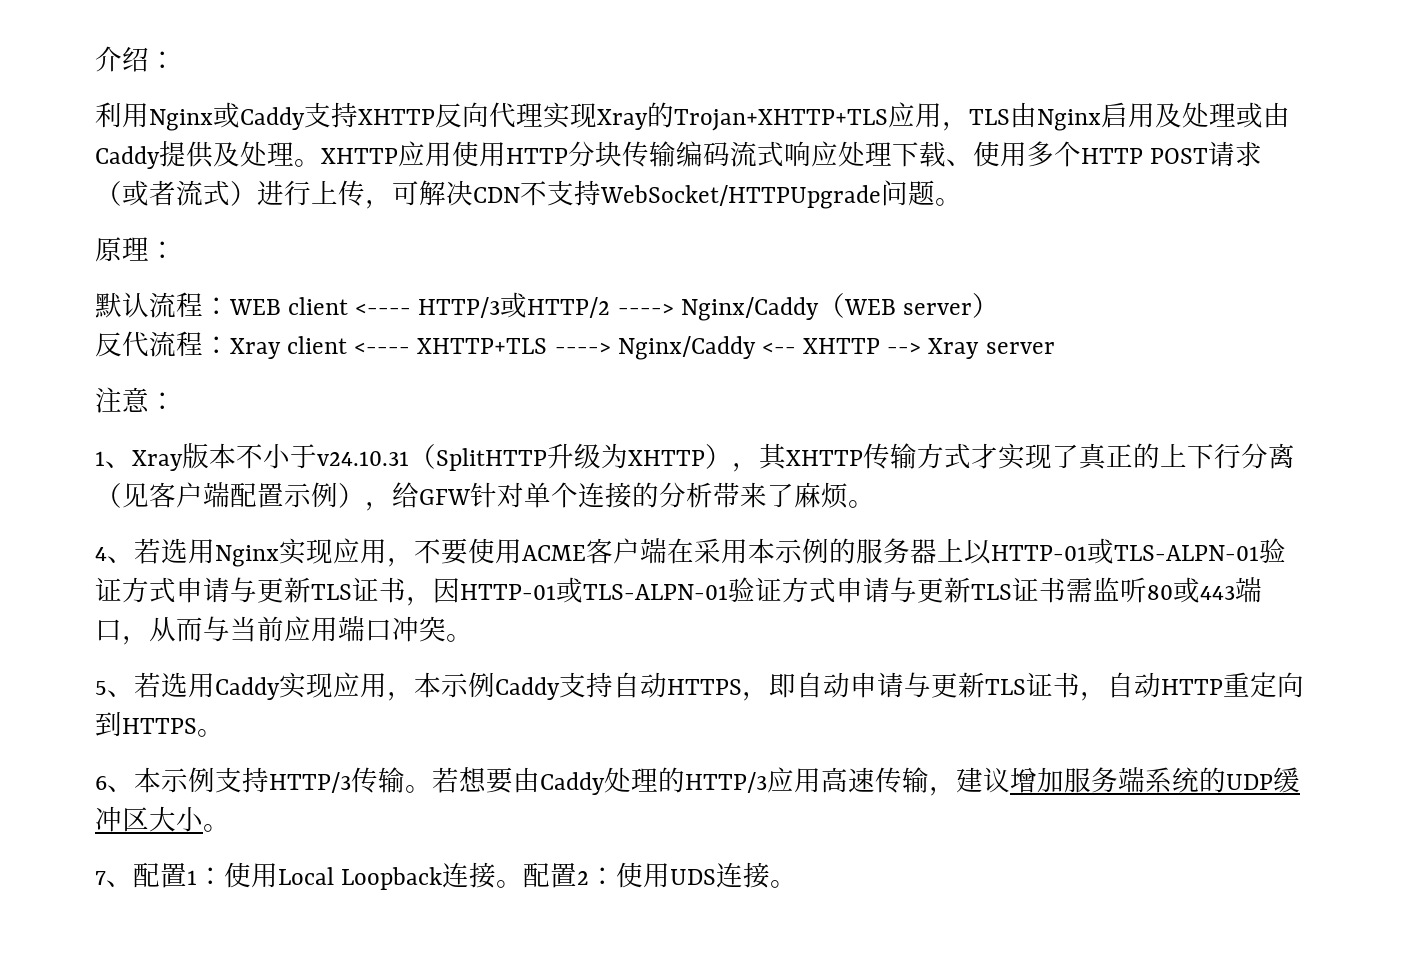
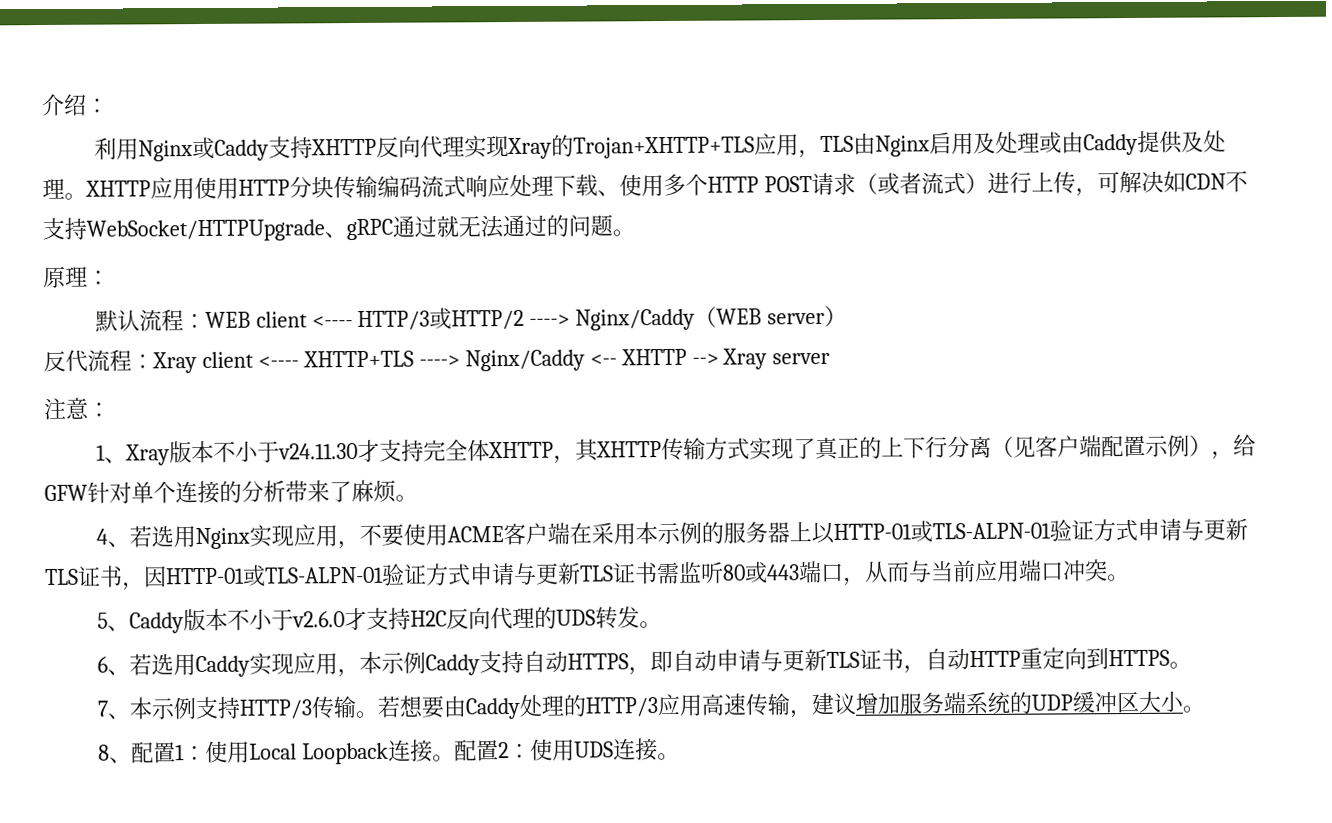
- XHTTP应用使用HTTP分块传输编码流式响应处理下载、使用多个HTTP POST请求（或者流式）进行上传，可解决CDN不支持WebSocket/HTTPUpgrade问题。
+ XHTTP应用使用HTTP分块传输编码流式响应处理下载、使用多个HTTP POST请求（或者流式）进行上传，可解决如CDN不支持WebSocket/HTTPUpgrade、gRPC通过就无法通过的问题。
- 1、Xray版本不小于v24.10.31（SplitHTTP升级为XHTTP），其XHTTP传输方式才实现了真正的上下行分离（见客户端配置示例），给GFW针对单个连接的分析带来了麻烦。
+ 1、Xray版本不小于v24.11.30才支持完全体XHTTP，其XHTTP传输方式实现了真正的上下行分离（见客户端配置示例），给GFW针对单个连接的分析带来了麻烦。
- 5、若选用Caddy实现应用，本示例Caddy支持自动HTTPS，即自动申请与更新TLS证书，自动HTTP重定向到HTTPS。
+ 5、Caddy版本不小于v2.6.0才支持H2C反向代理的UDS转发。
+ 6、若选用Caddy实现应用，本示例Caddy支持自动HTTPS，即自动申请与更新TLS证书，自动HTTP重定向到HTTPS。
- 6、本示例支持HTTP/3传输。
+ 7、本示例支持HTTP/3传输。
- 7、配置1：使用Local Loopback连接。
+ 8、配置1：使用Local Loopback连接。

